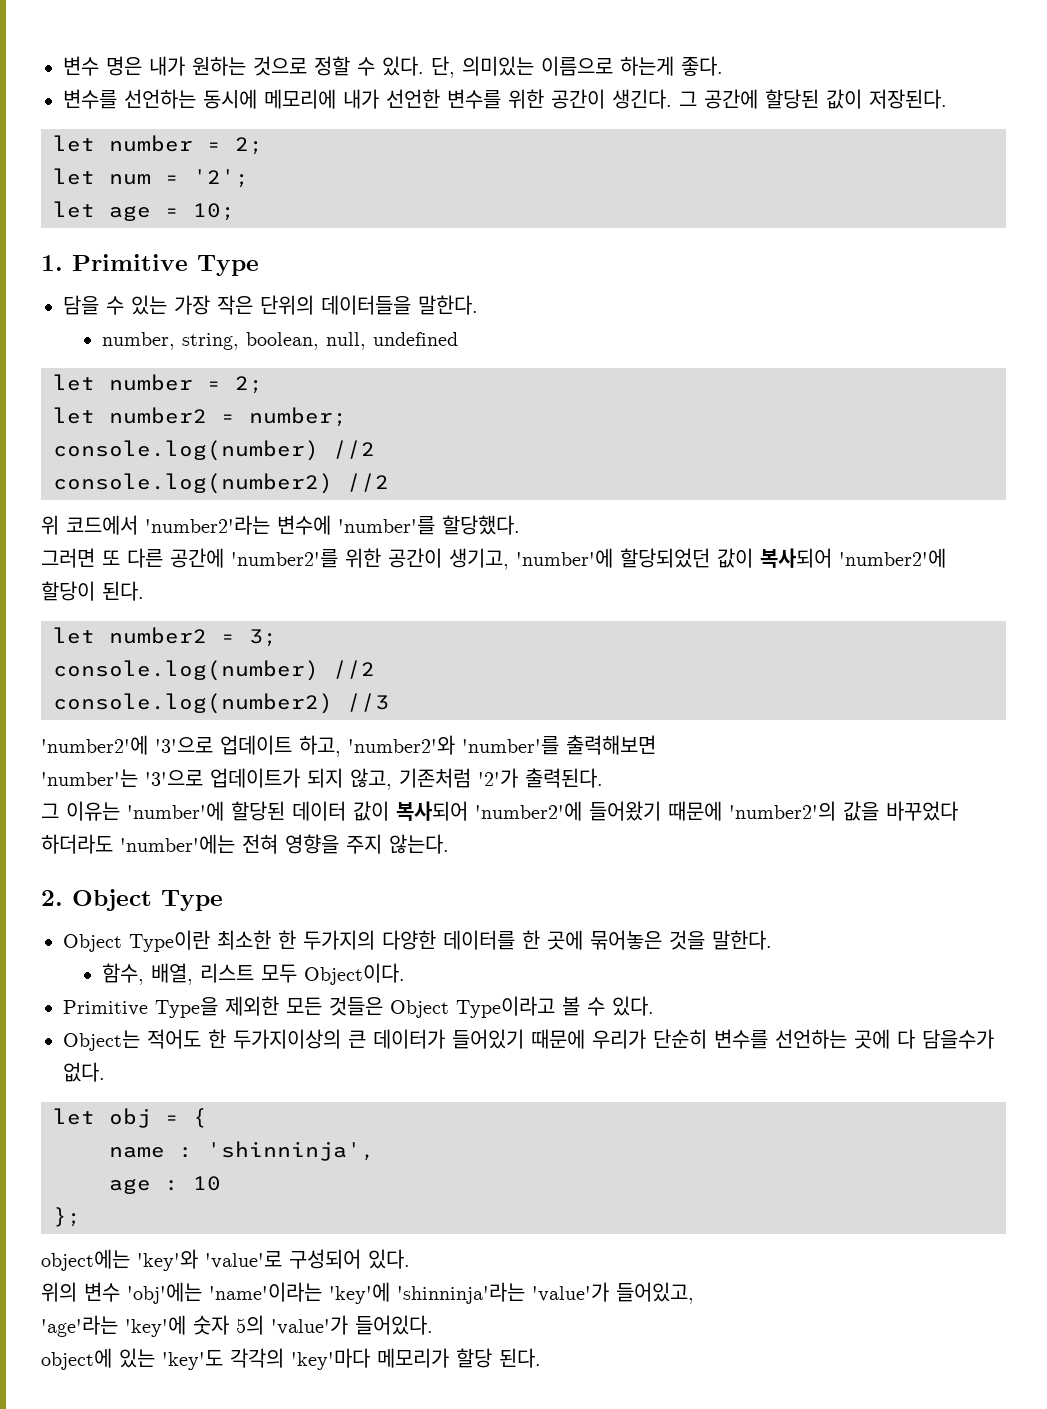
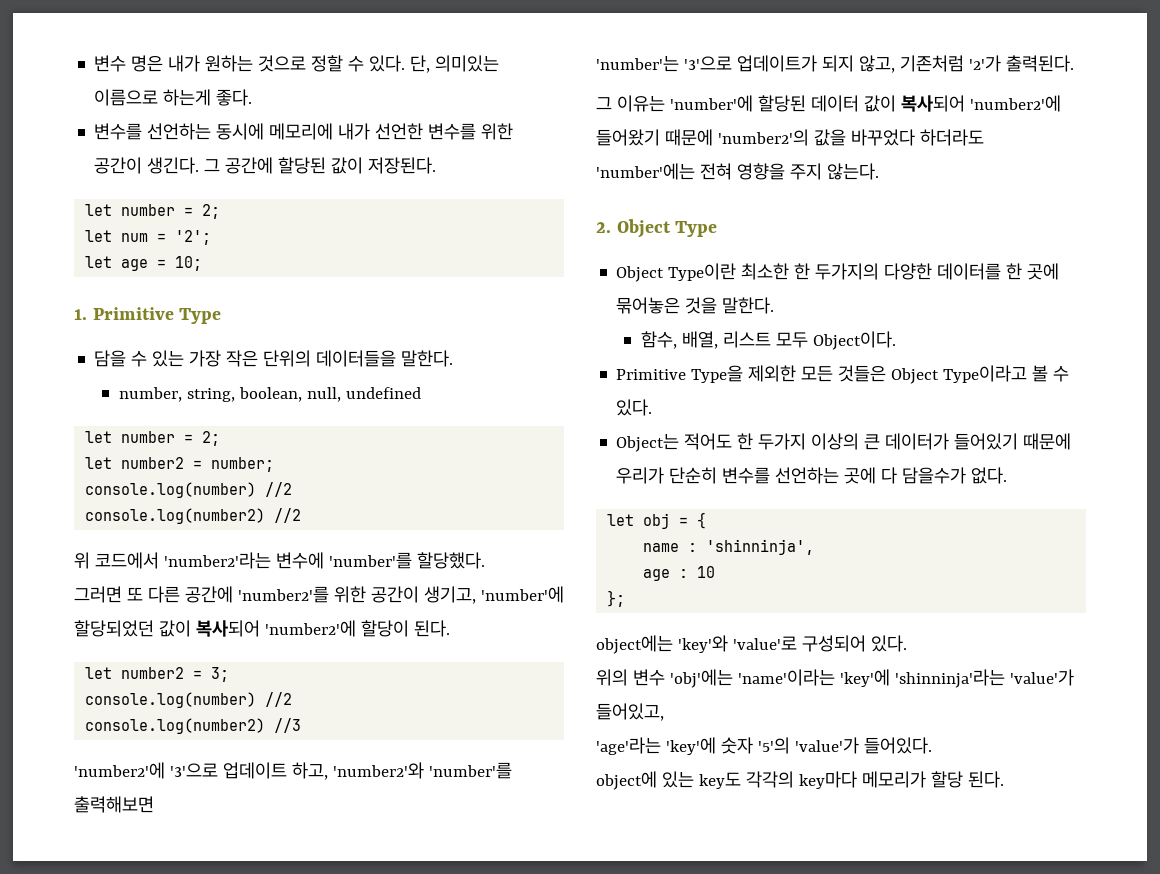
- Object는 적어도 한 두가지이상의 큰 데이터가 들어있기 때문에 우리가 단순히 변수를 선언하는 곳에 다 담을수가 없다.
+ Object는 적어도 한 두가지 이상의 큰 데이터가 들어있기 때문에 우리가 단순히 변수를 선언하는 곳에 다 담을수가 없다.
- 'age'라는 'key'에 숫자 5의 'value'가 들어있다.
+ 'age'라는 'key'에 숫자 '5'의 'value'가 들어있다.
- object에 있는 'key'도 각각의 'key'마다 메모리가 할당 된다.
+ object에 있는 key도 각각의 key마다 메모리가 할당 된다.

